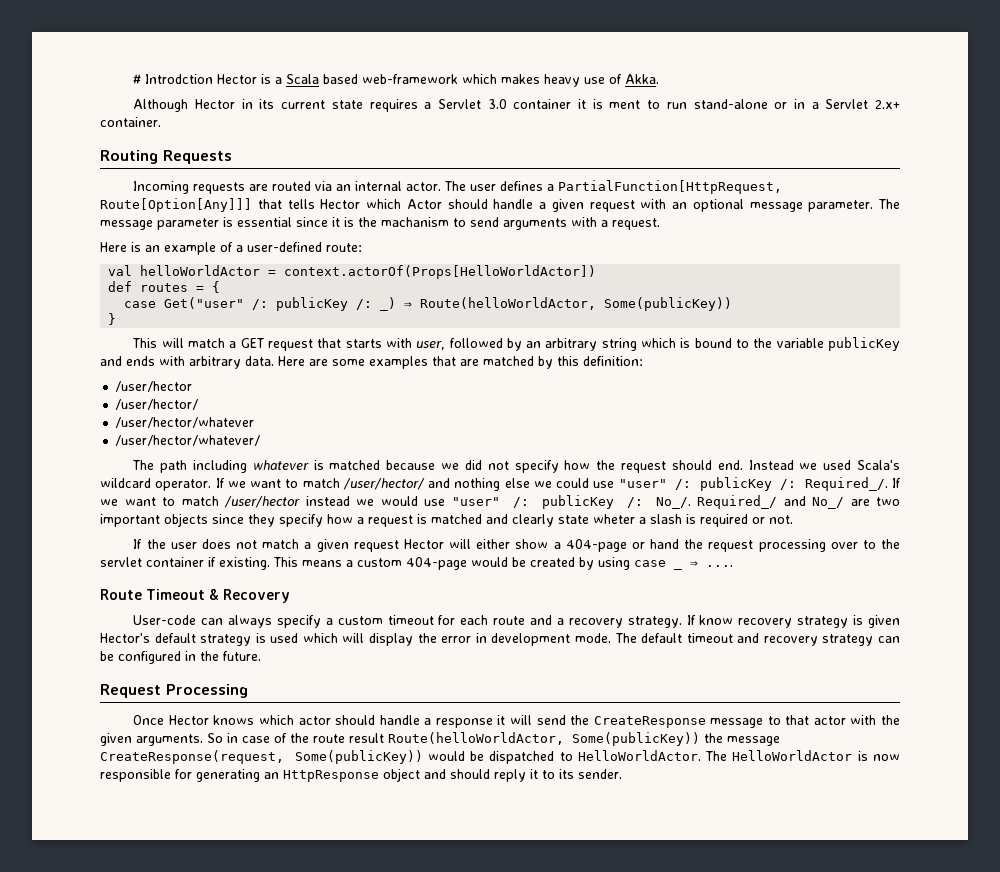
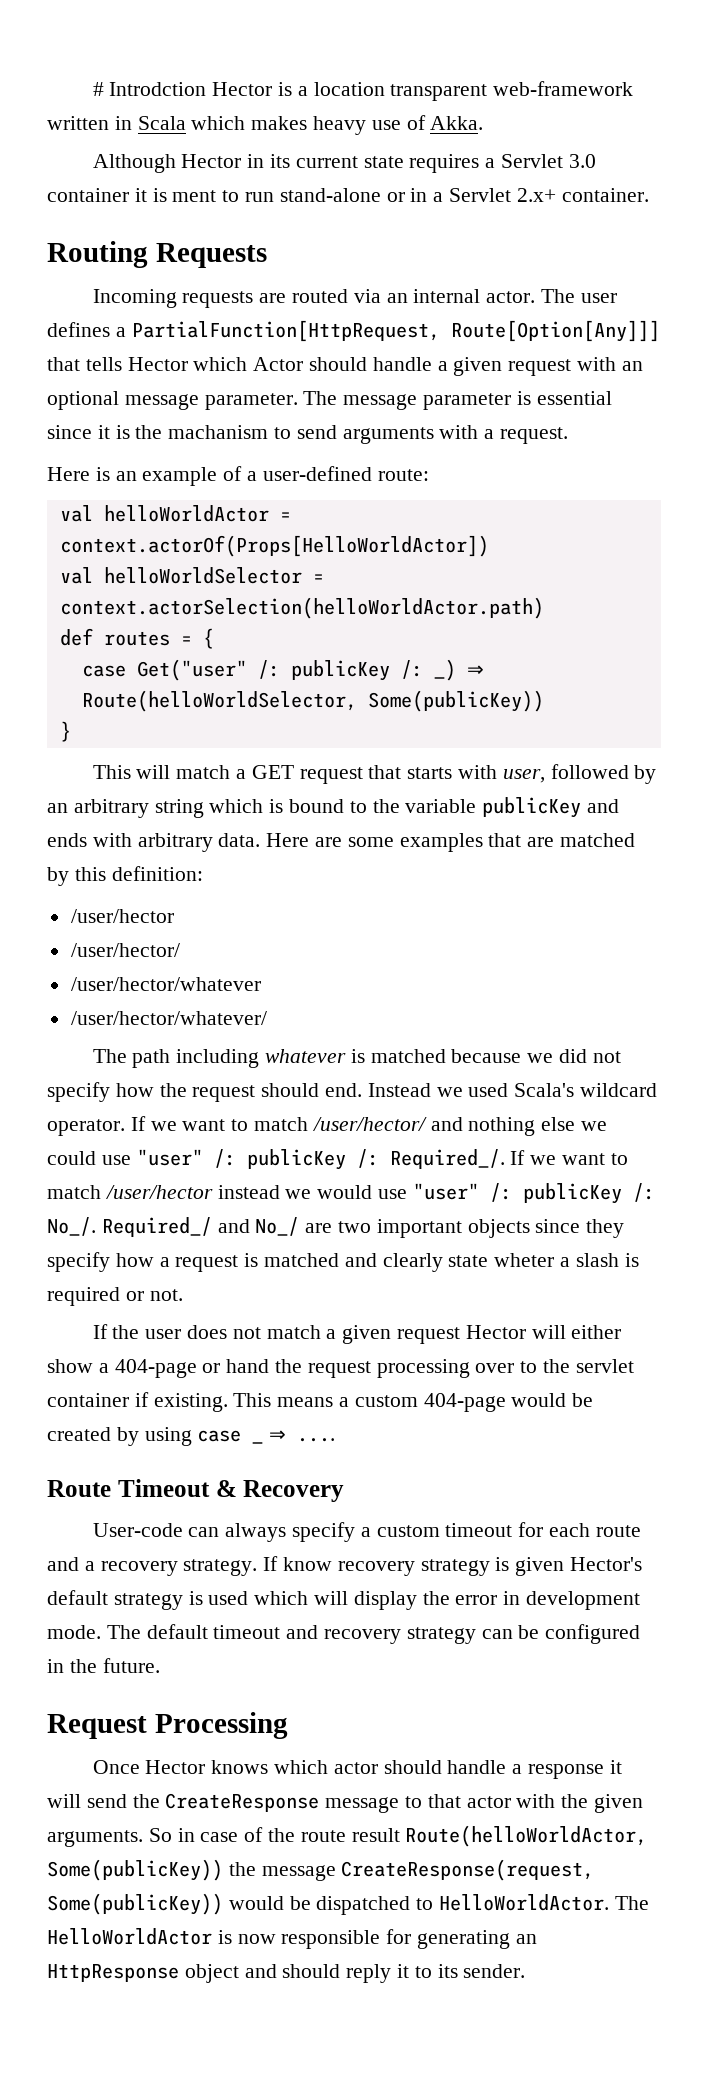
- # Introdction Hector is a Scala based web-framework which makes heavy use of Akka.
+ # Introdction Hector is a location transparent web-framework written in Scala which makes heavy use of Akka.
+ val helloWorldSelector = context.actorSelection(helloWorldActor.path)
- case Get("user" /: publicKey /: _) ⇒ Route(helloWorldActor, Some(publicKey))
+ case Get("user" /: publicKey /: _) ⇒ Route(helloWorldSelector, Some(publicKey))

